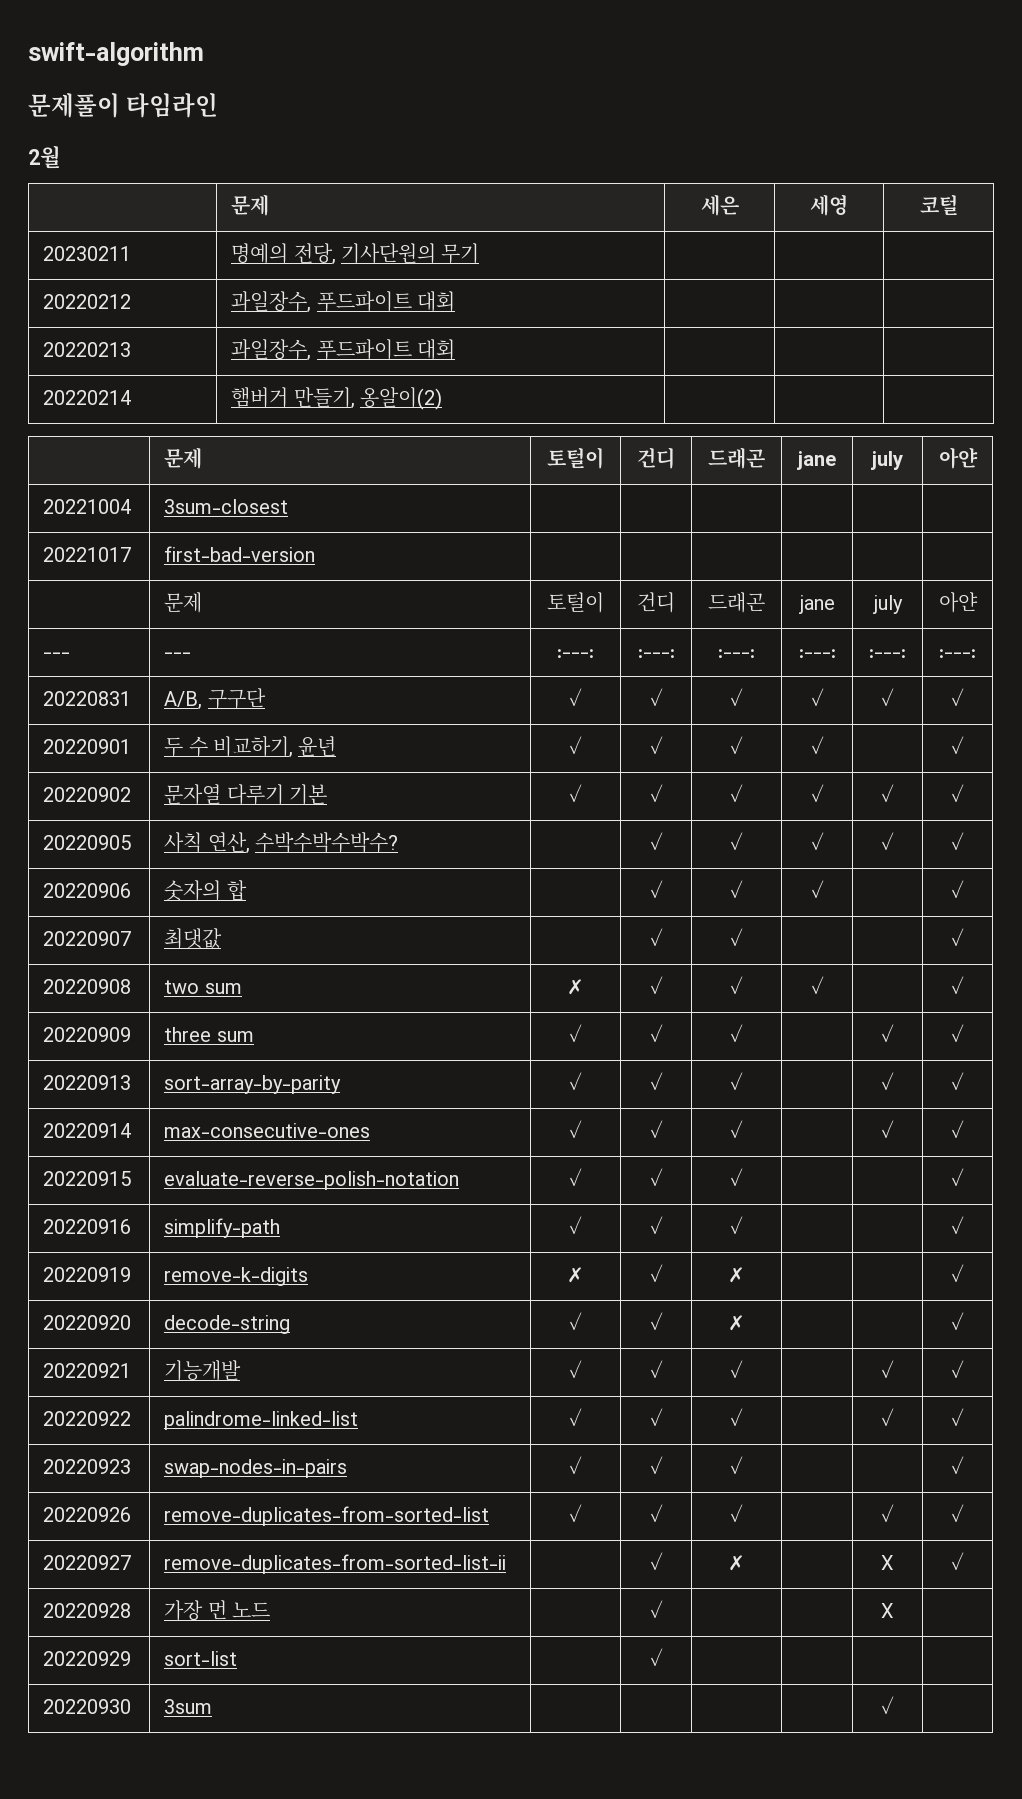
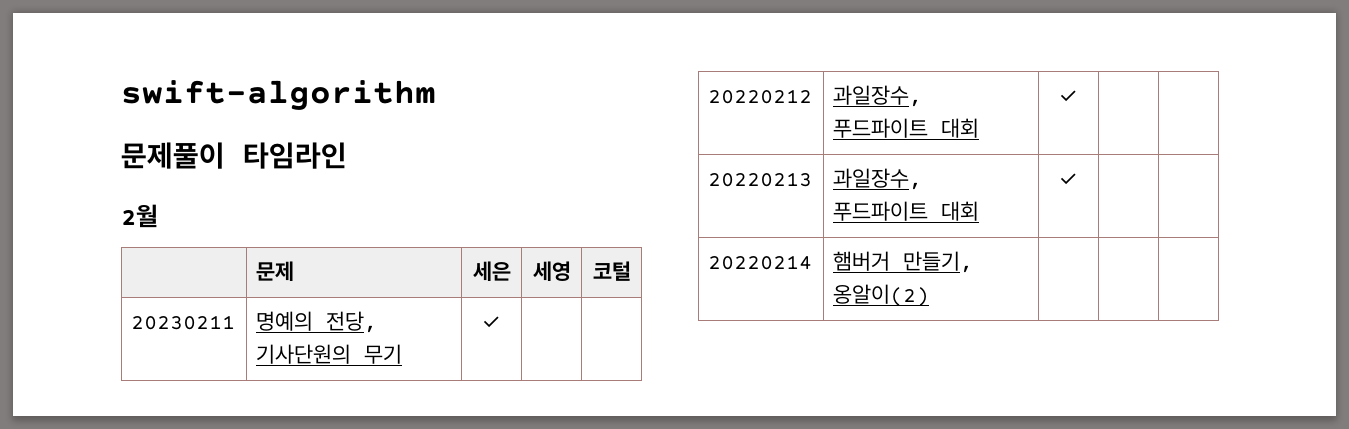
- 20230211 | 명예의 전당, 기사단원의 무기 | | |
+ 20230211 | 명예의 전당, 기사단원의 무기 | ✓ | |
- 20220212 | 과일장수, 푸드파이트 대회 | | |
+ 20220212 | 과일장수, 푸드파이트 대회 | ✓ | |
- 20220213 | 과일장수, 푸드파이트 대회 | | |
+ 20220213 | 과일장수, 푸드파이트 대회 | ✓ | |
  20220214 | 햄버거 만들기, 옹알이(2) | | |
- | 문제 | 토털이 | 건디 | 드래곤 | jane | july | 아얀
- 20221004 | 3sum-closest | | | | | |
- 20221017 | first-bad-version | | | | | |
- | 문제 | 토털이 | 건디 | 드래곤 | jane | july | 아얀
- --- | --- | :---: | :---: | :---: | :---: | :---: | :---:
- 20220831 | A/B, 구구단 | ✓ | ✓ | ✓ | ✓ | ✓ | ✓
- 20220901 | 두 수 비교하기, 윤년 | ✓ | ✓ | ✓ | ✓ | | ✓
- 20220902 | 문자열 다루기 기본 | ✓ | ✓ | ✓ | ✓ | ✓ | ✓
- 20220905 | 사칙 연산, 수박수박수박수? | | ✓ | ✓ | ✓ | ✓ | ✓
- 20220906 | 숫자의 합 | | ✓ | ✓ | ✓ | | ✓
- 20220907 | 최댓값 | | ✓ | ✓ | | | ✓
- 20220908 | two sum | ✗ | ✓ | ✓ | ✓ | | ✓
- 20220909 | three sum | ✓ | ✓ | ✓ | | ✓ | ✓
- 20220913 | sort-array-by-parity | ✓ | ✓ | ✓ | | ✓ | ✓
- 20220914 | max-consecutive-ones | ✓ | ✓ | ✓ | | ✓ | ✓
- 20220915 | evaluate-reverse-polish-notation | ✓ | ✓ | ✓ | | | ✓
- 20220916 | simplify-path | ✓ | ✓ | ✓ | | | ✓
- 20220919 | remove-k-digits | ✗ | ✓ | ✗ | | | ✓
- 20220920 | decode-string | ✓ | ✓ | ✗ | | | ✓
- 20220921 | 기능개발 | ✓ | ✓ | ✓ | | ✓ | ✓
- 20220922 | palindrome-linked-list | ✓ | ✓ | ✓ | | ✓ | ✓
- 20220923 | swap-nodes-in-pairs | ✓ | ✓ | ✓ | | | ✓
- 20220926 | remove-duplicates-from-sorted-list | ✓ | ✓ | ✓ | | ✓ | ✓
- 20220927 | remove-duplicates-from-sorted-list-ii | | ✓ | ✗ | | X | ✓
- 20220928 | 가장 먼 노드 | | ✓ | | | X |
- 20220929 | sort-list | | ✓ | | | |
- 20220930 | 3sum | | | | | ✓ |

